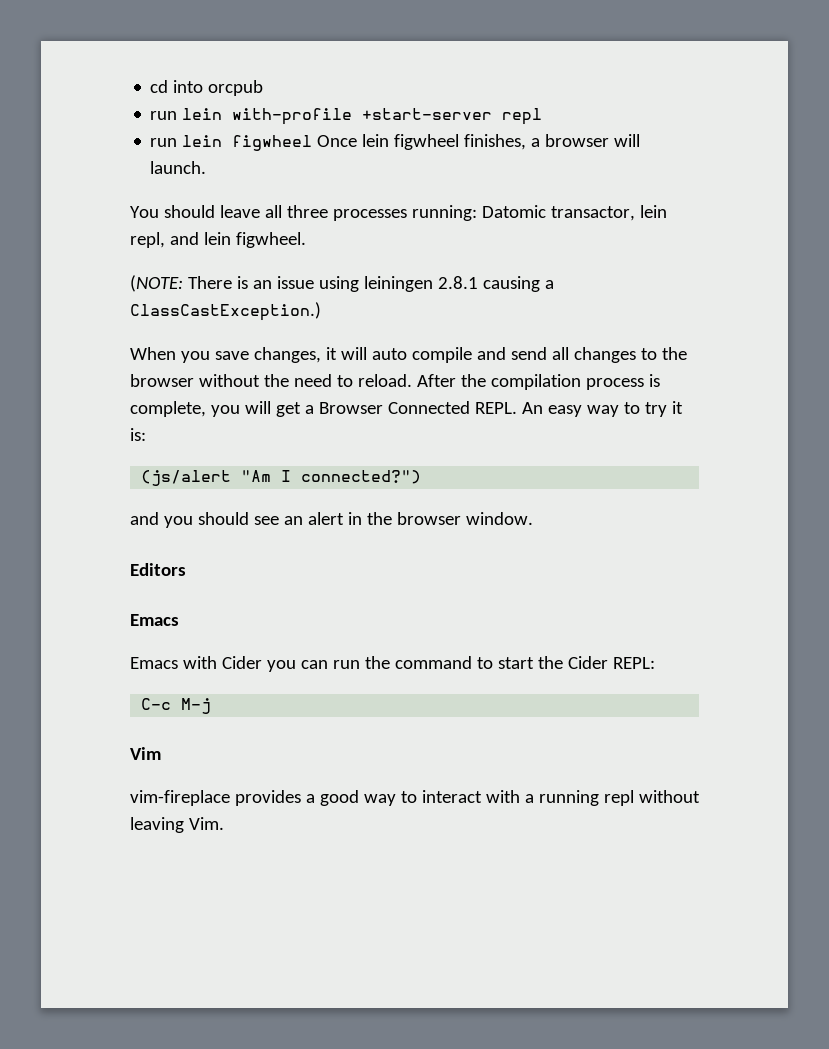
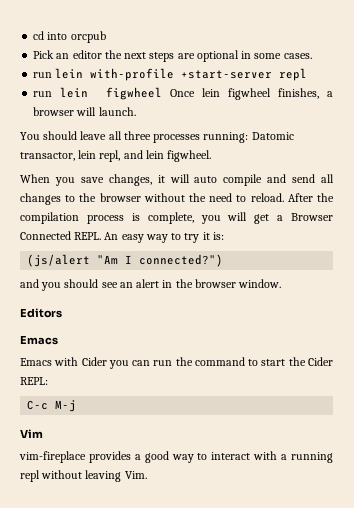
+ Pick an editor the next steps are optional in some cases.
- (NOTE: There is an issue using leiningen 2.8.1 causing a ClassCastException.)

